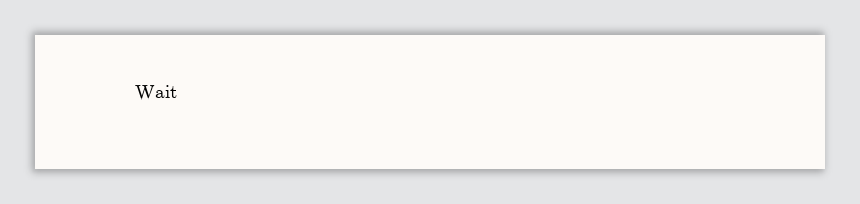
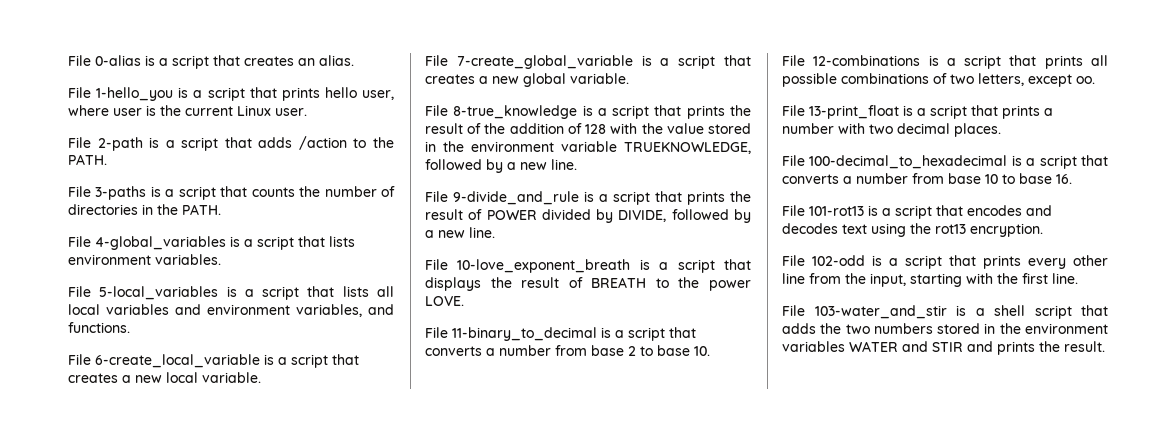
- Wait
+ File 0-alias is a script that creates an alias.
+ File 1-hello_you is a script that prints hello user, where user is the current Linux user.
+ File 2-path is a script that adds /action to the PATH.
+ File 3-paths is a script that counts the number of directories in the PATH.
+ File 4-global_variables is a script that lists environment variables.
+ File 5-local_variables is a script that lists all local variables and environment variables, and functions.
+ File 6-create_local_variable is a script that creates a new local variable.
+ File 7-create_global_variable is a script that creates a new global variable.
+ File 8-true_knowledge is a script that prints the result of the addition of 128 with the value stored in the environment variable TRUEKNOWLEDGE, followed by a new line.
+ File 9-divide_and_rule is a script that prints the result of POWER divided by DIVIDE, followed by a new line.
+ File 10-love_exponent_breath is a script that displays the result of BREATH to the power LOVE.
+ File 11-binary_to_decimal is a script that converts a number from base 2 to base 10.
+ File 12-combinations is a script that prints all possible combinations of two letters, except oo.
+ File 13-print_float is a script that prints a number with two decimal places.
+ File 100-decimal_to_hexadecimal is a script that converts a number from base 10 to base 16.
+ File 101-rot13 is a script that encodes and decodes text using the rot13 encryption.
+ File 102-odd is a script that prints every other line from the input, starting with the first line.
+ File 103-water_and_stir is a shell script that adds the two numbers stored in the environment variables WATER and STIR and prints the result.

